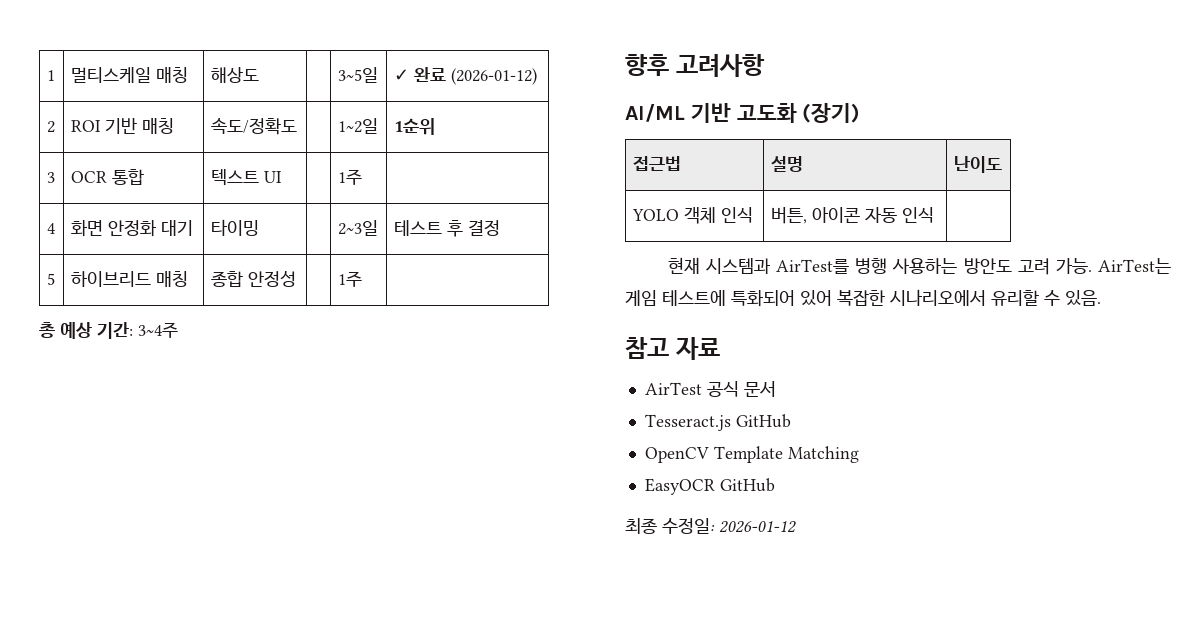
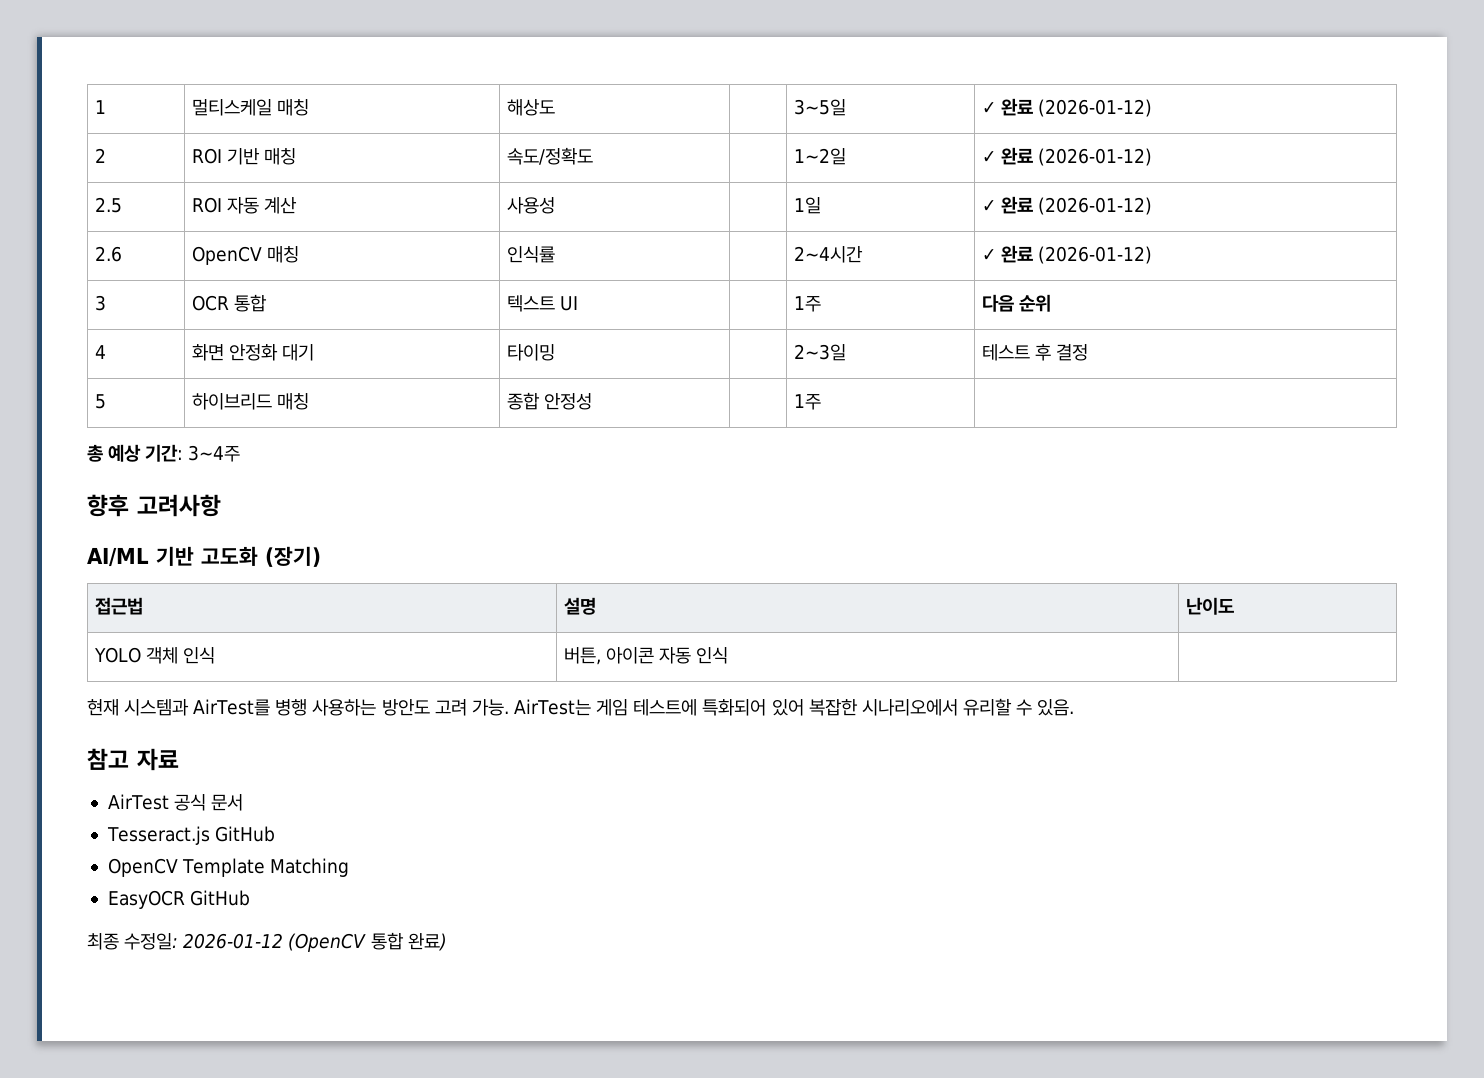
- 2 | ROI 기반 매칭 | 속도/정확도 | | 1~2일 | 1순위
+ 2 | ROI 기반 매칭 | 속도/정확도 | | 1~2일 | ✓ 완료 (2026-01-12)
+ 2.5 | ROI 자동 계산 | 사용성 | | 1일 | ✓ 완료 (2026-01-12)
+ 2.6 | OpenCV 매칭 | 인식률 | | 2~4시간 | ✓ 완료 (2026-01-12)
- 3 | OCR 통합 | 텍스트 UI | | 1주 |
+ 3 | OCR 통합 | 텍스트 UI | | 1주 | 다음 순위
- 최종 수정일: 2026-01-12
+ 최종 수정일: 2026-01-12 (OpenCV 통합 완료)

